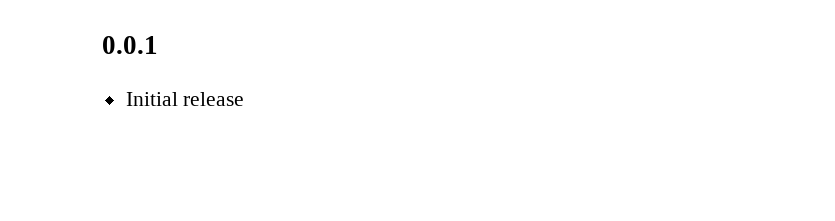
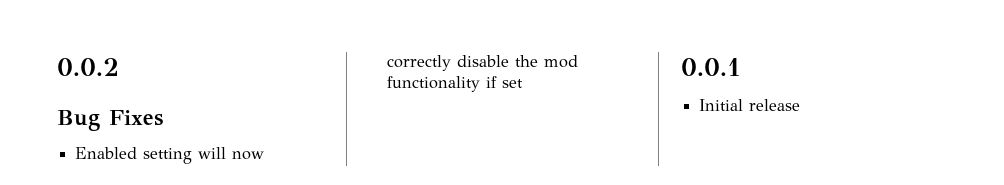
+ 0.0.2
+ Bug Fixes
+ Enabled setting will now correctly disable the mod functionality if set

